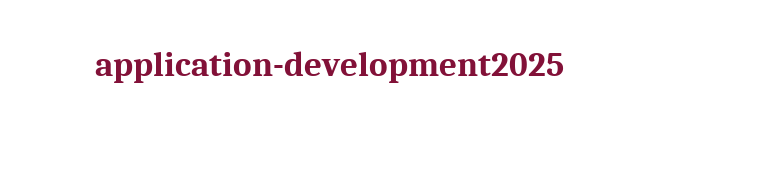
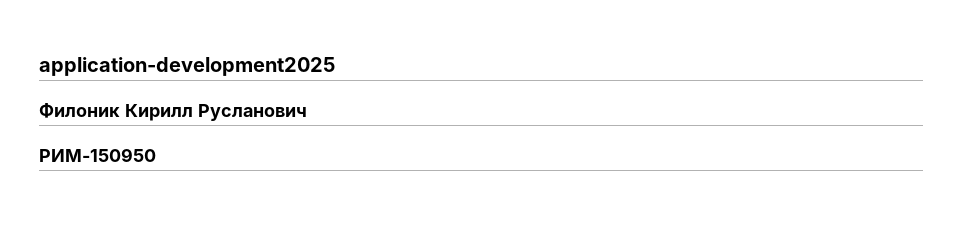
+ Филоник Кирилл Русланович
+ РИМ-150950

